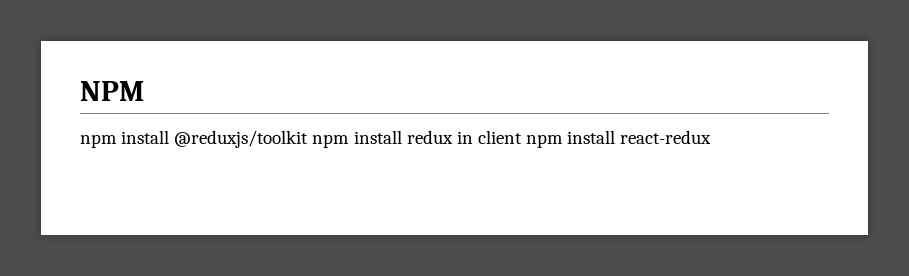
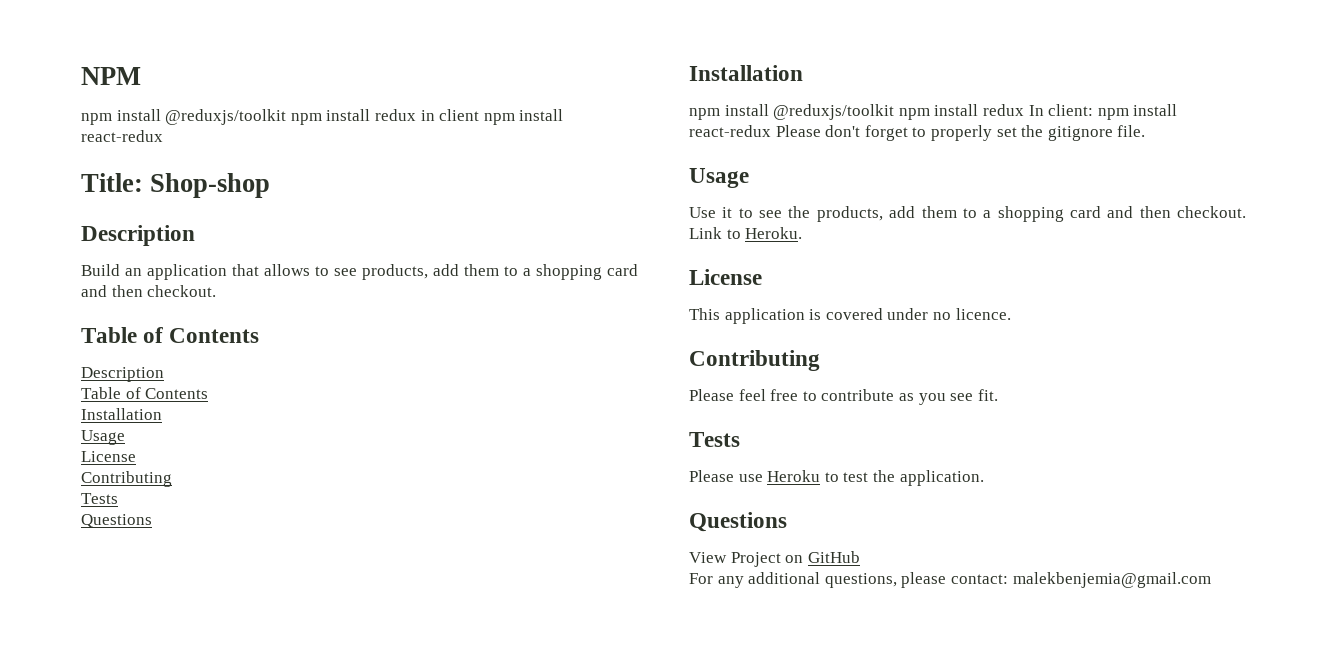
+ Title: Shop-shop
+ Description
+ Build an application that allows to see products, add them to a shopping card and then checkout.
+ Table of Contents
+ Description
+ Table of Contents
+ Installation
+ Usage
+ License
+ Contributing
+ Tests
+ Questions
+ Installation
+ npm install @reduxjs/toolkit npm install redux In client: npm install react-redux Please don't forget to properly set the gitignore file.
+ Usage
+ Use it to see the products, add them to a shopping card and then checkout. Link to Heroku.
+ License
+ This application is covered under no licence.
+ Contributing
+ Please feel free to contribute as you see fit.
+ Tests
+ Please use Heroku to test the application.
+ Questions
+ View Project on GitHub
+ For any additional questions, please contact: malekbenjemia@gmail.com

